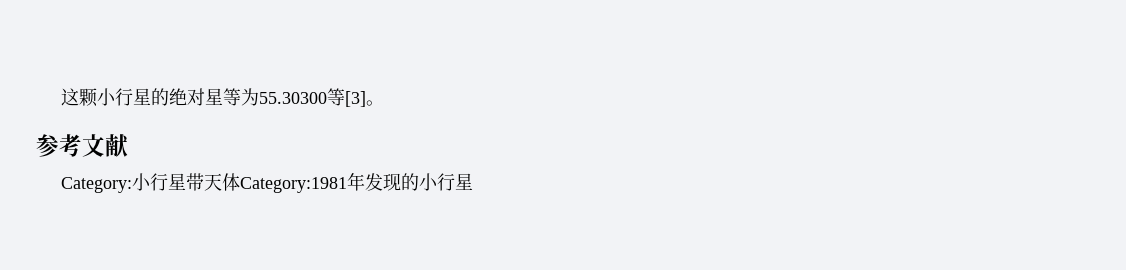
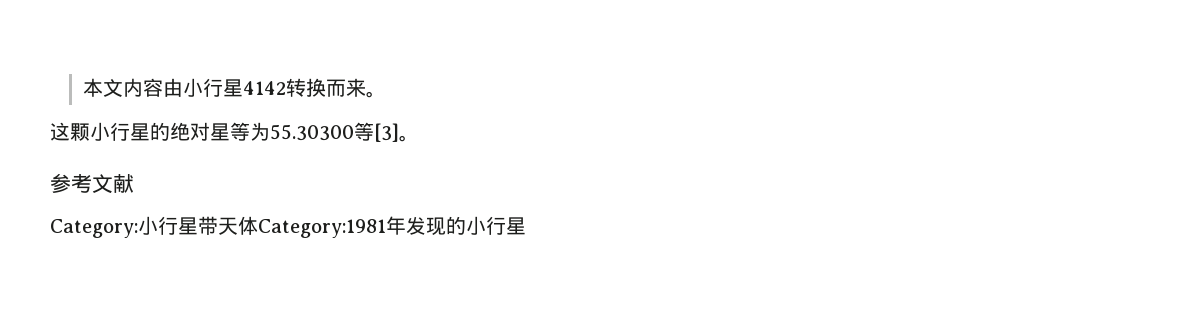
+ 本文内容由小行星4142转换而来。

